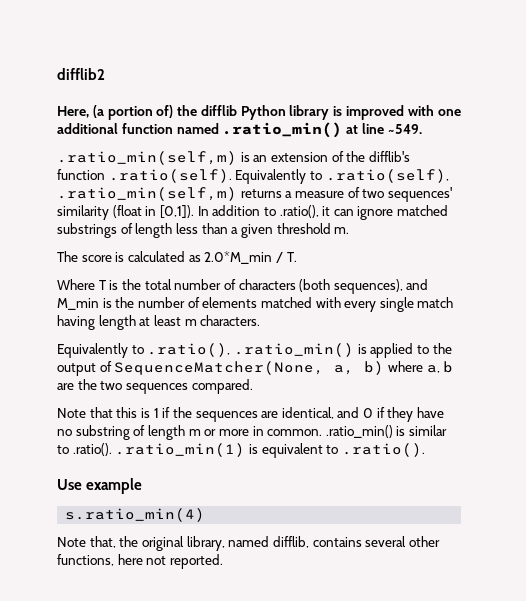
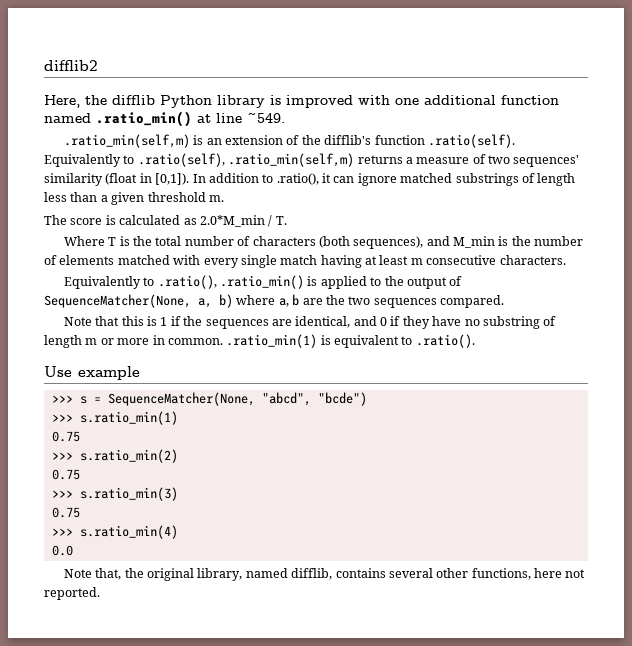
- Here, (a portion of) the difflib Python library is improved with one additional function named .ratio_min() at line ~549.
+ Here, the difflib Python library is improved with one additional function named .ratio_min() at line ~549.
- Where T is the total number of characters (both sequences), and M_min is the number of elements matched with every single match having length at least m characters.
+ Where T is the total number of characters (both sequences), and M_min is the number of elements matched with every single match having at least m consecutive characters.
- Note that this is 1 if the sequences are identical, and 0 if they have no substring of length m or more in common. .ratio_min() is similar to .ratio(). .ratio_min(1) is equivalent to .ratio().
+ Note that this is 1 if the sequences are identical, and 0 if they have no substring of length m or more in common. .ratio_min(1) is equivalent to .ratio().
- s.ratio_min(4)
+ >>> s = SequenceMatcher(None, "abcd", "bcde")
+ >>> s.ratio_min(1)
+ 0.75
+ >>> s.ratio_min(2)
+ 0.75
+ >>> s.ratio_min(3)
+ 0.75
+ >>> s.ratio_min(4)
+ 0.0

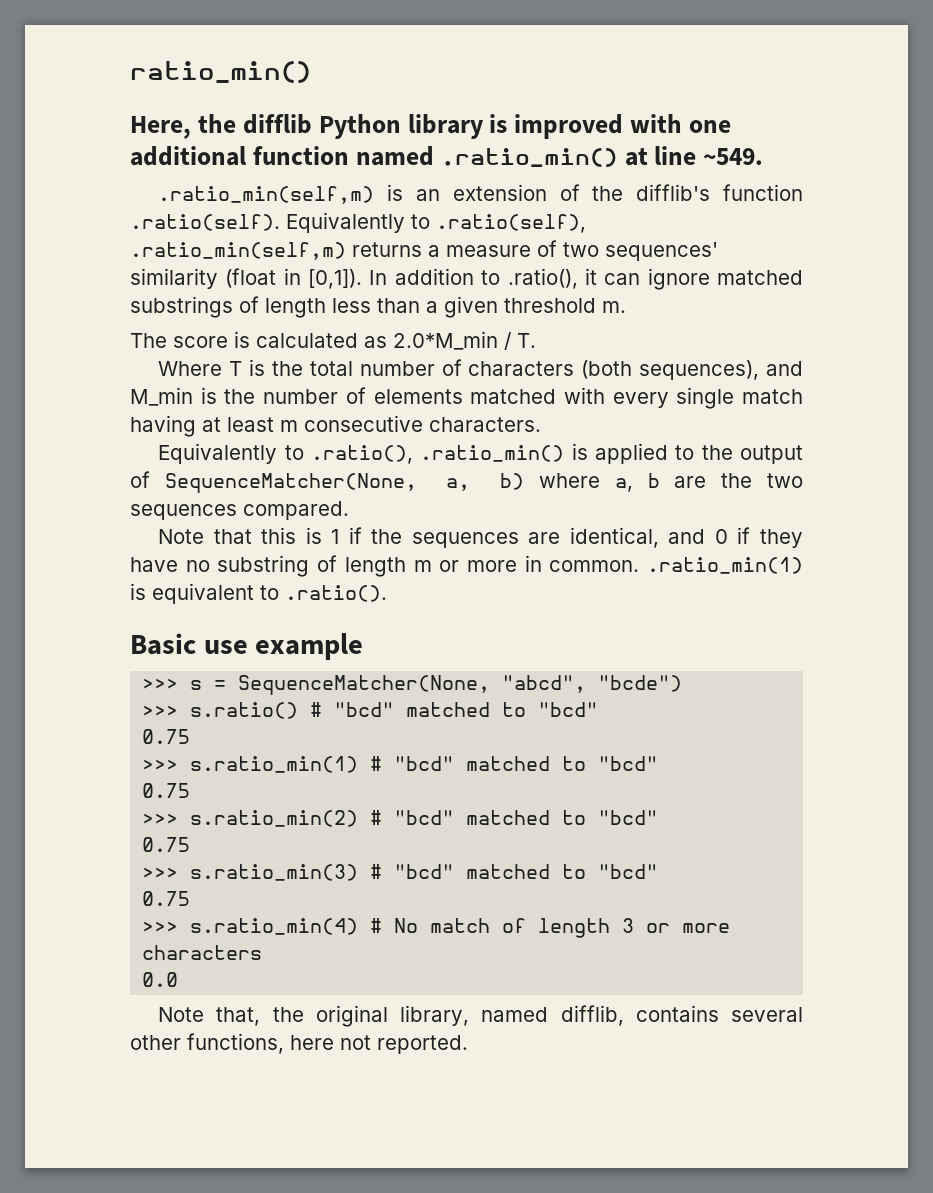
- difflib2
+ ratio_min()
- Use example
+ Basic use example
- >>> s.ratio_min(1)
+ >>> s.ratio() # "bcd" matched to "bcd"
  0.75
- >>> s.ratio_min(2)
+ >>> s.ratio_min(1) # "bcd" matched to "bcd"
  0.75
- >>> s.ratio_min(3)
+ >>> s.ratio_min(2) # "bcd" matched to "bcd"
  0.75
- >>> s.ratio_min(4)
+ >>> s.ratio_min(3) # "bcd" matched to "bcd"
+ 0.75
+ >>> s.ratio_min(4) # No match of length 3 or more characters

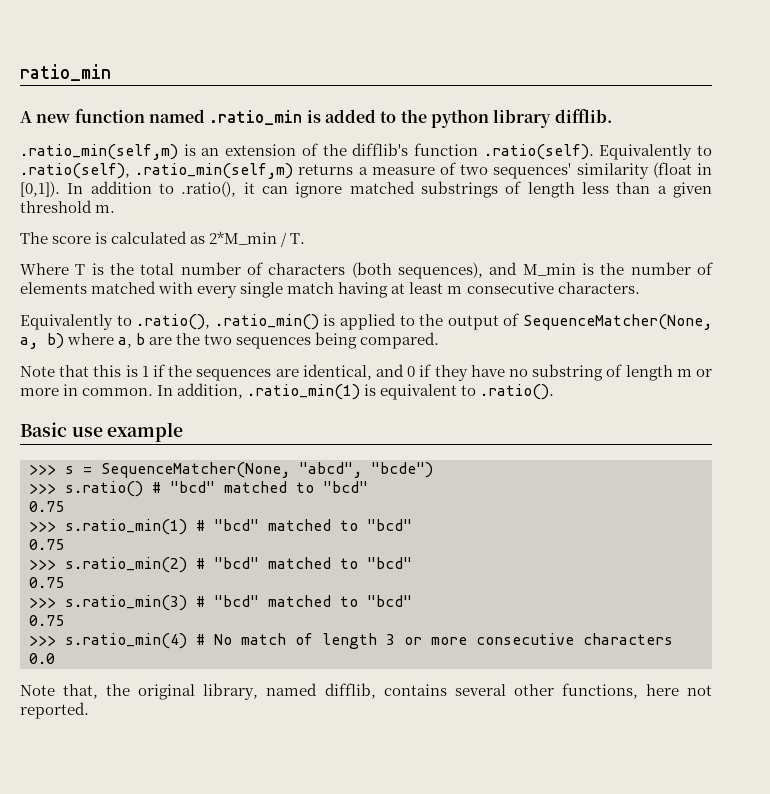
- ratio_min()
- Here, the difflib Python library is improved with one additional function named .ratio_min() at line ~549.
+ ratio_min
+ A new function named .ratio_min is added to the python library difflib.
- The score is calculated as 2.0*M_min / T.
+ The score is calculated as 2*M_min / T.
- Equivalently to .ratio(), .ratio_min() is applied to the output of SequenceMatcher(None, a, b) where a, b are the two sequences compared.
+ Equivalently to .ratio(), .ratio_min() is applied to the output of SequenceMatcher(None, a, b) where a, b are the two sequences being compared.
- Note that this is 1 if the sequences are identical, and 0 if they have no substring of length m or more in common. .ratio_min(1) is equivalent to .ratio().
+ Note that this is 1 if the sequences are identical, and 0 if they have no substring of length m or more in common. In addition, .ratio_min(1) is equivalent to .ratio().
- >>> s.ratio_min(4) # No match of length 3 or more characters
+ >>> s.ratio_min(4) # No match of length 3 or more consecutive characters

